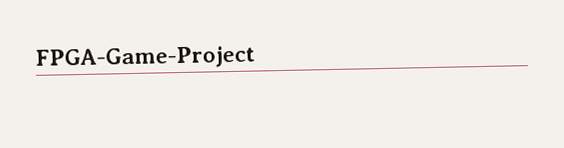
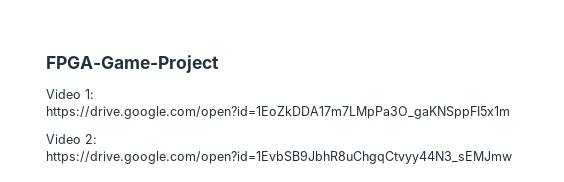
+ Video 1: https://drive.google.com/open?id=1EoZkDDA17m7LMpPa3O_gaKNSppFI5x1m
+ Video 2: https://drive.google.com/open?id=1EvbSB9JbhR8uChgqCtvyy44N3_sEMJmw

